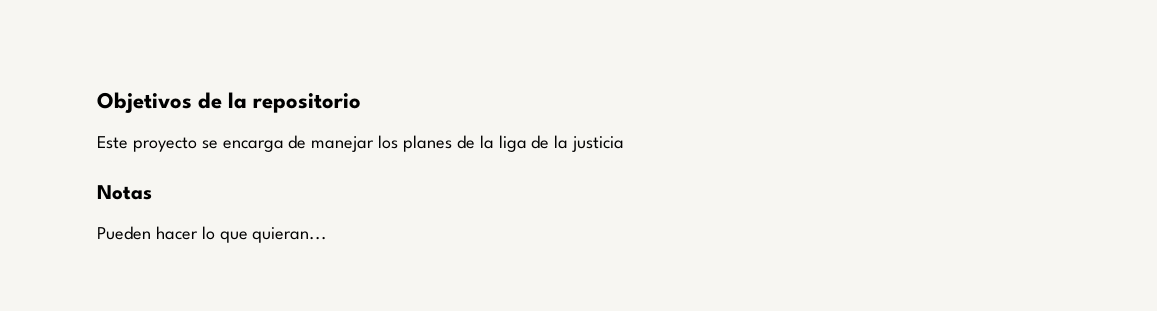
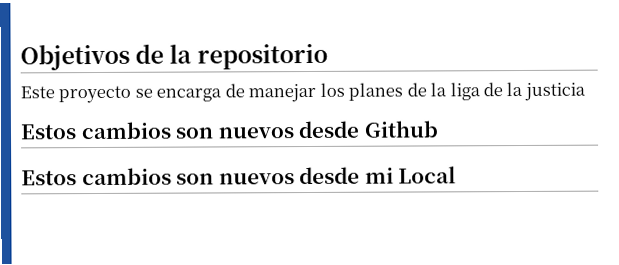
- Notas
- Pueden hacer lo que quieran...
+ Estos cambios son nuevos desde Github
+ Estos cambios son nuevos desde mi Local

